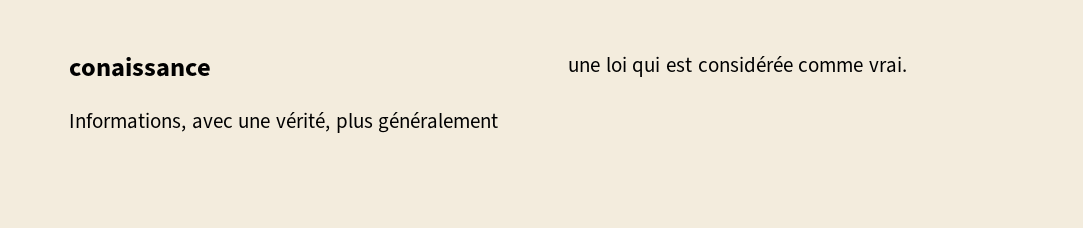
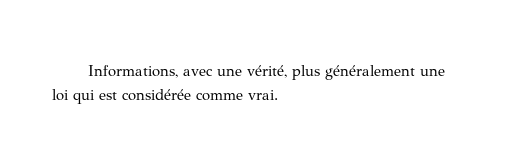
- conaissance

